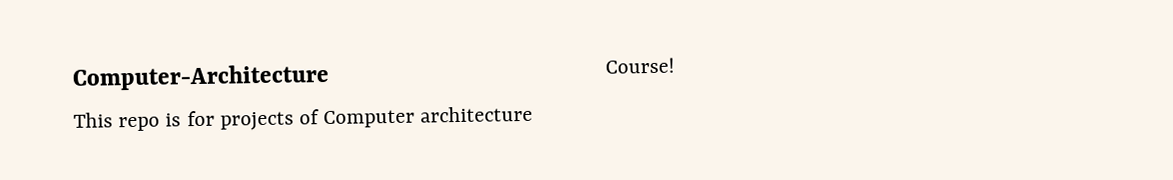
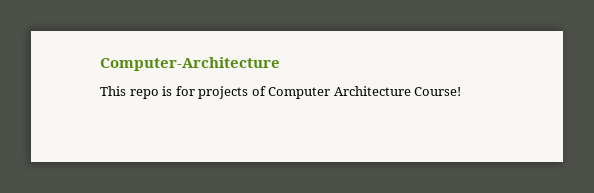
- This repo is for projects of Computer architecture Course!
+ This repo is for projects of Computer Architecture Course!

